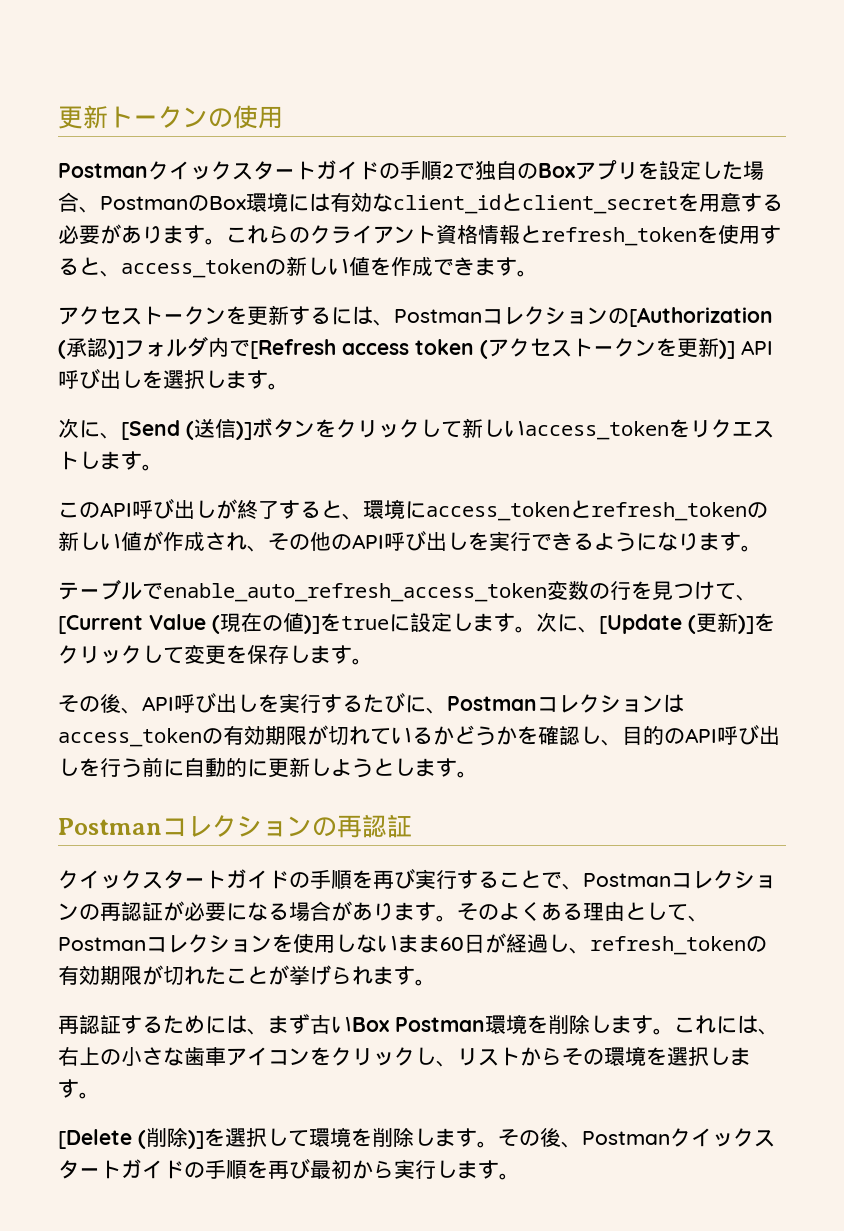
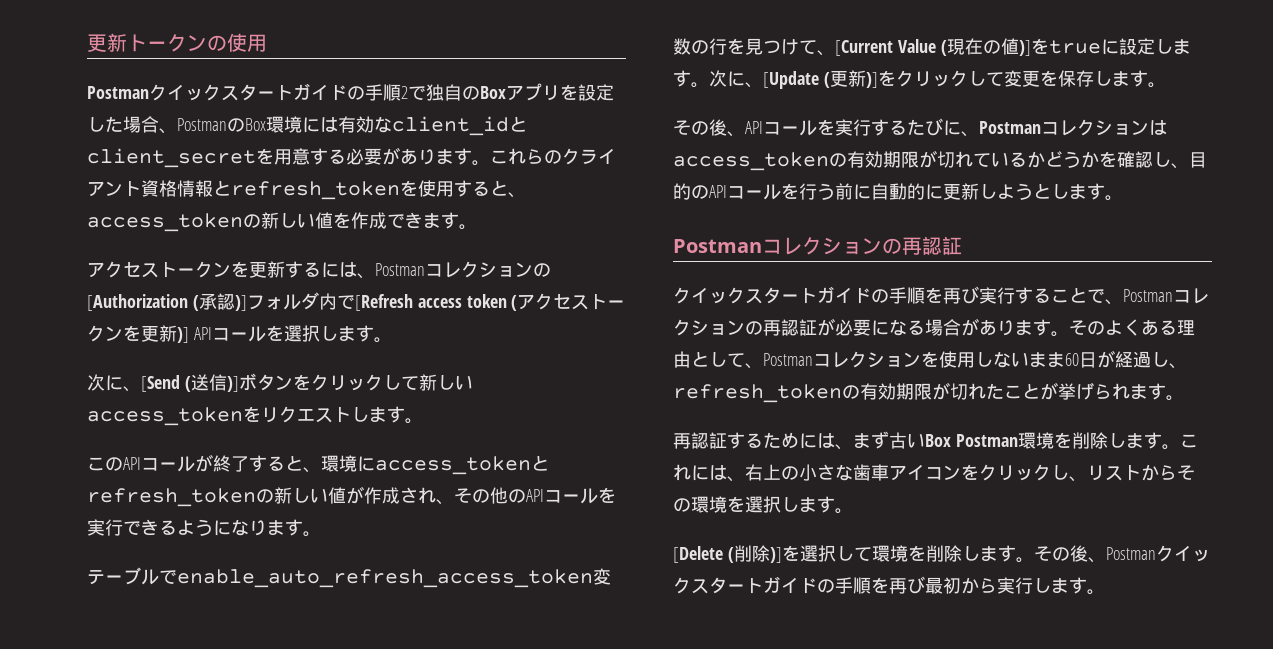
- アクセストークンを更新するには、Postmanコレクションの[Authorization (承認)]フォルダ内で[Refresh access token (アクセストークンを更新)] API呼び出しを選択します。
+ アクセストークンを更新するには、Postmanコレクションの[Authorization (承認)]フォルダ内で[Refresh access token (アクセストークンを更新)] APIコールを選択します。
- このAPI呼び出しが終了すると、環境にaccess_tokenとrefresh_tokenの新しい値が作成され、その他のAPI呼び出しを実行できるようになります。
+ このAPIコールが終了すると、環境にaccess_tokenとrefresh_tokenの新しい値が作成され、その他のAPIコールを実行できるようになります。
- その後、API呼び出しを実行するたびに、Postmanコレクションはaccess_tokenの有効期限が切れているかどうかを確認し、目的のAPI呼び出しを行う前に自動的に更新しようとします。
+ その後、APIコールを実行するたびに、Postmanコレクションはaccess_tokenの有効期限が切れているかどうかを確認し、目的のAPIコールを行う前に自動的に更新しようとします。

